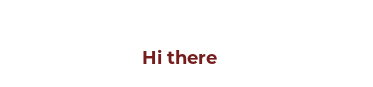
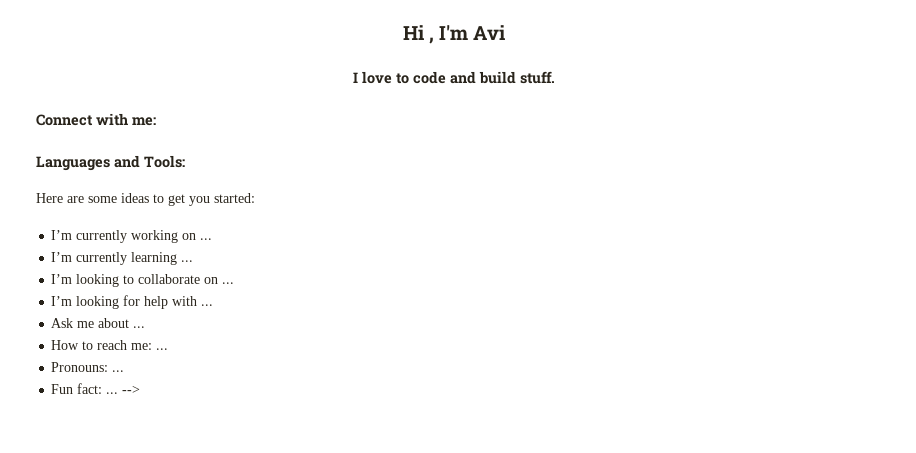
- Hi there
+ Hi , I'm Avi
+ I love to code and build stuff.
+ Connect with me:
+ Languages and Tools:
+ Here are some ideas to get you started:
+ I’m currently working on ...
+ I’m currently learning ...
+ I’m looking to collaborate on ...
+ I’m looking for help with ...
+ Ask me about ...
+ How to reach me: ...
+ Pronouns: ...
+ Fun fact: ... -->

